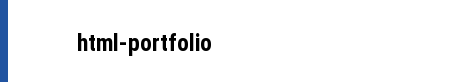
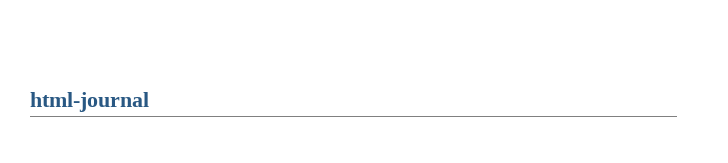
- html-portfolio
+ html-journal

